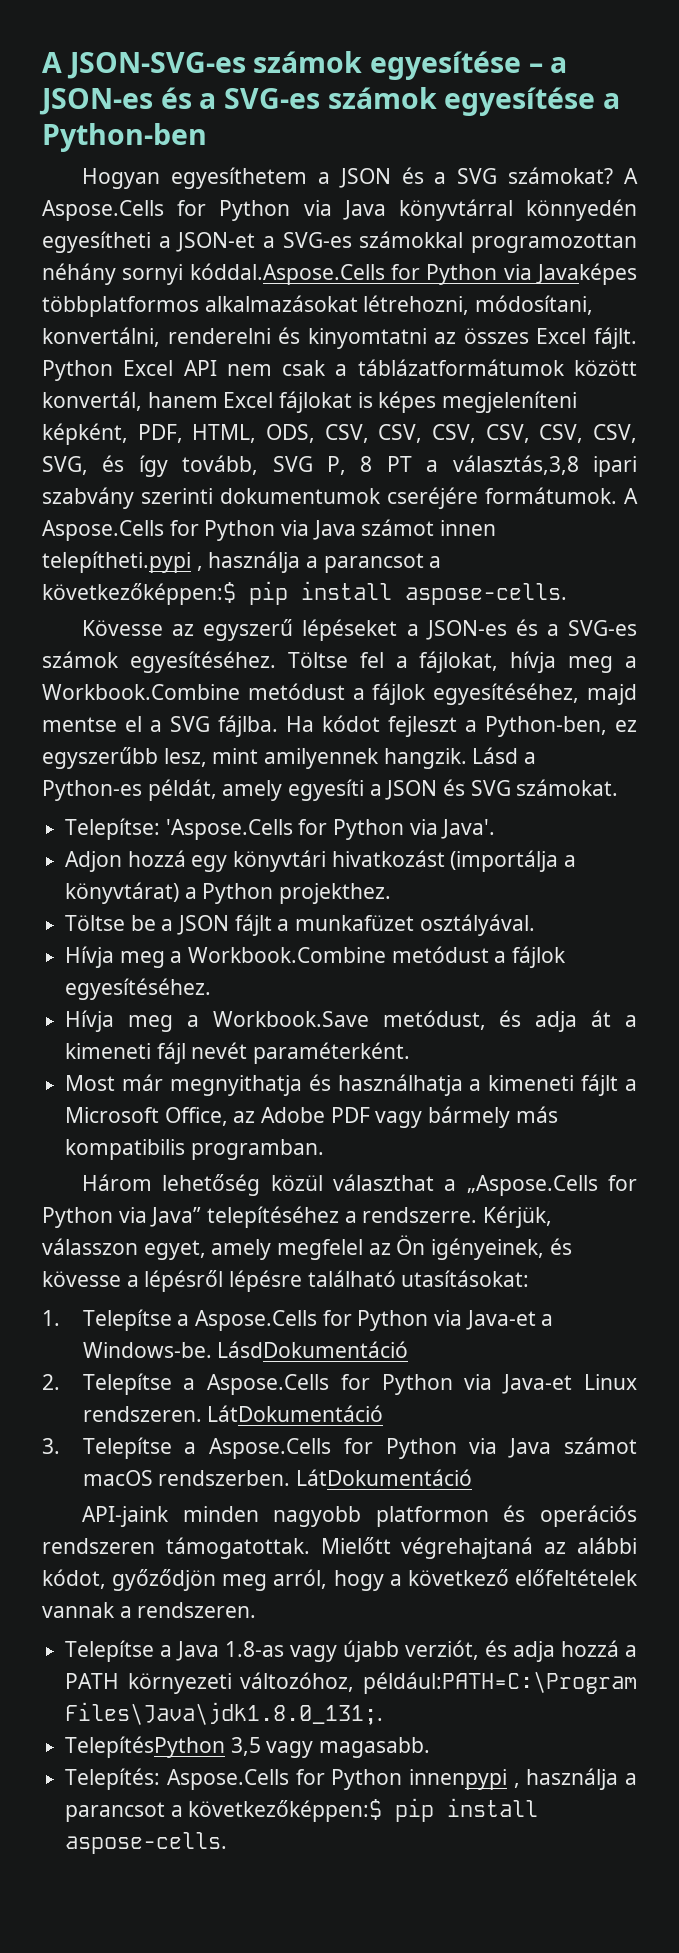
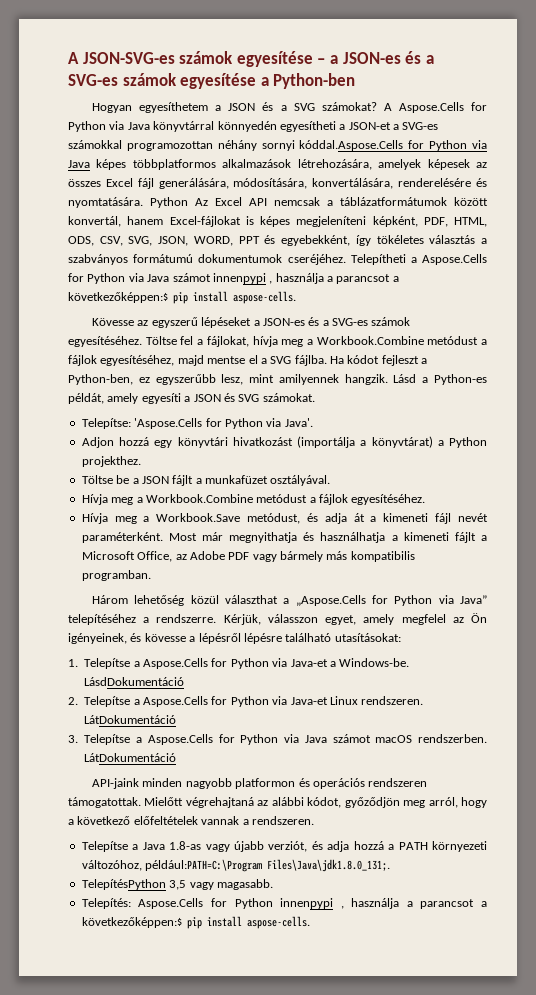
- A Aspose.Cells for Python via Java könyvtárral könnyedén egyesítheti a JSON-et a SVG-es számokkal programozottan néhány sornyi kóddal.Aspose.Cells for Python via Javaképes többplatformos alkalmazásokat létrehozni, módosítani, konvertálni, renderelni és kinyomtatni az összes Excel fájlt. Python Excel API nem csak a táblázatformátumok között konvertál, hanem Excel fájlokat is képes megjeleníteni képként, PDF, HTML, ODS, CSV, CSV, CSV, CSV, CSV, CSV, SVG, és így tovább, SVG P, 8 PT a választás,3,8 ipari szabvány szerinti dokumentumok cseréjére formátumok. A Aspose.Cells for Python via Java számot innen telepítheti.pypi , használja a parancsot a következőképpen:$ pip install aspose-cells.
+ A Aspose.Cells for Python via Java könyvtárral könnyedén egyesítheti a JSON-et a SVG-es számokkal programozottan néhány sornyi kóddal.Aspose.Cells for Python via Java képes többplatformos alkalmazások létrehozására, amelyek képesek az összes Excel fájl generálására, módosítására, konvertálására, renderelésére és nyomtatására. Python Az Excel API nemcsak a táblázatformátumok között konvertál, hanem Excel-fájlokat is képes megjeleníteni képként, PDF, HTML, ODS, CSV, SVG, JSON, WORD, PPT és egyebekként, így tökéletes választás a szabványos formátumú dokumentumok cseréjéhez. Telepítheti a Aspose.Cells for Python via Java számot innenpypi , használja a parancsot a következőképpen:$ pip install aspose-cells.
- Hívja meg a Workbook.Save metódust, és adja át a kimeneti fájl nevét paraméterként.
- Most már megnyithatja és használhatja a kimeneti fájlt a Microsoft Office, az Adobe PDF vagy bármely más kompatibilis programban.
+ Hívja meg a Workbook.Save metódust, és adja át a kimeneti fájl nevét paraméterként. Most már megnyithatja és használhatja a kimeneti fájlt a Microsoft Office, az Adobe PDF vagy bármely más kompatibilis programban.

